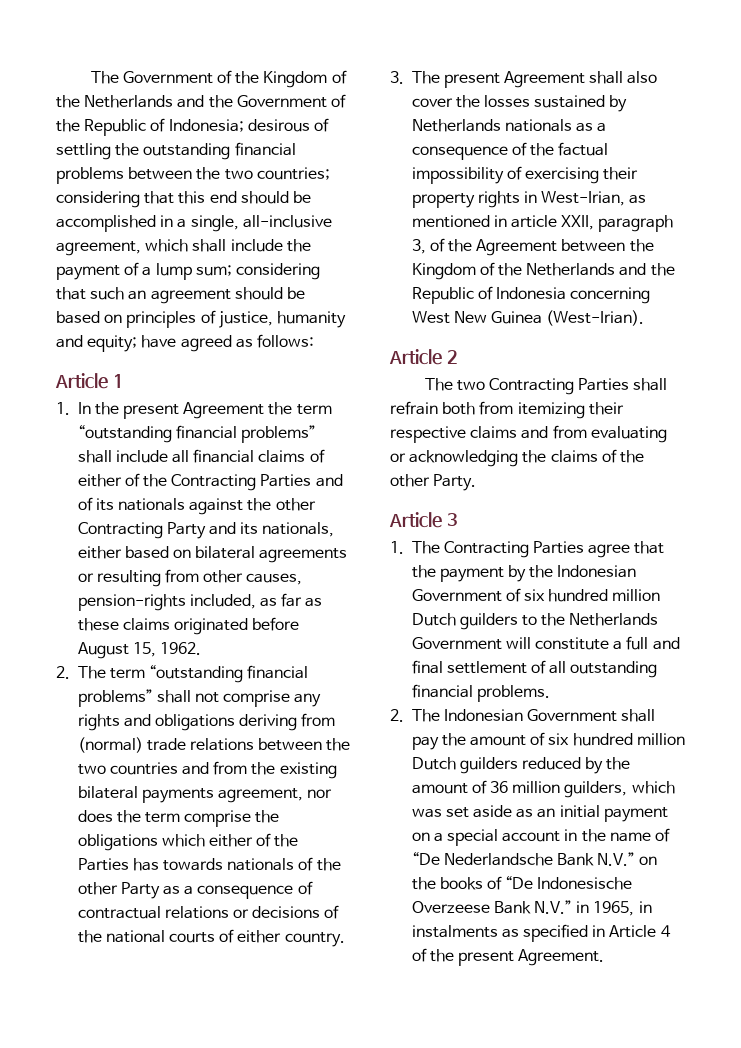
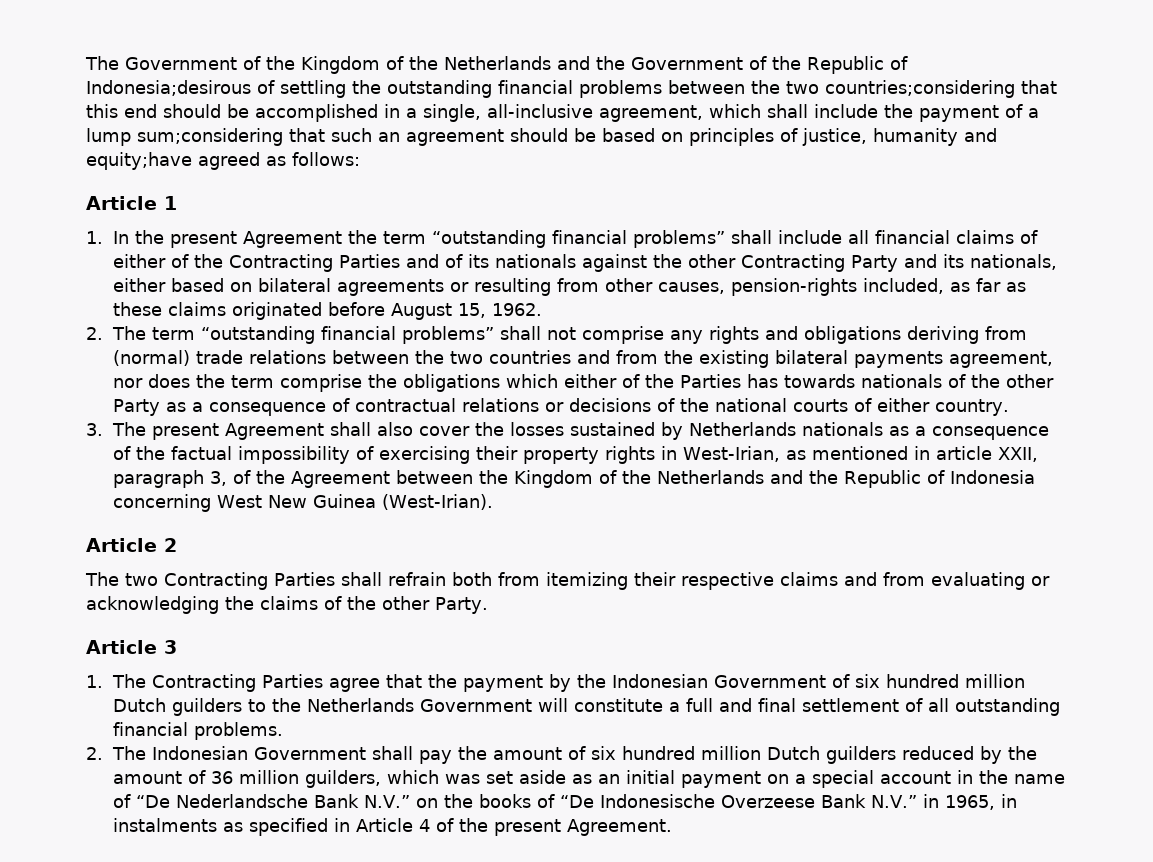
- The Government of the Kingdom of the Netherlands and the Government of the Republic of Indonesia; desirous of settling the outstanding financial problems between the two countries; considering that this end should be accomplished in a single, all-inclusive agreement, which shall include the payment of a lump sum; considering that such an agreement should be based on principles of justice, humanity and equity; have agreed as follows:
+ The Government of the Kingdom of the Netherlands and the Government of the Republic of Indonesia;desirous of settling the outstanding financial problems between the two countries;considering that this end should be accomplished in a single, all-inclusive agreement, which shall include the payment of a lump sum;considering that such an agreement should be based on principles of justice, humanity and equity;have agreed as follows:

